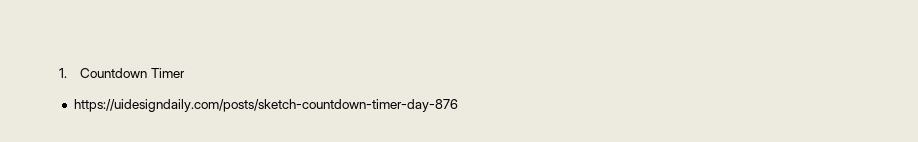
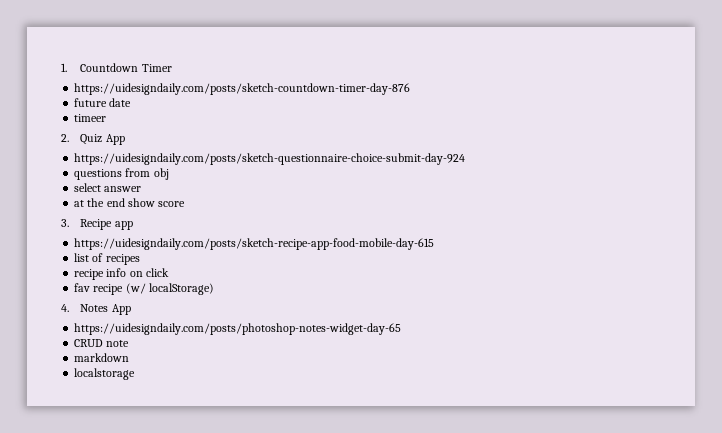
+ future date
+ timeer
+ 2. Quiz App
+ https://uidesigndaily.com/posts/sketch-questionnaire-choice-submit-day-924
+ questions from obj
+ select answer
+ at the end show score
+ 3. Recipe app
+ https://uidesigndaily.com/posts/sketch-recipe-app-food-mobile-day-615
+ list of recipes
+ recipe info on click
+ fav recipe (w/ localStorage)
+ 4. Notes App
+ https://uidesigndaily.com/posts/photoshop-notes-widget-day-65
+ CRUD note
+ markdown
+ localstorage

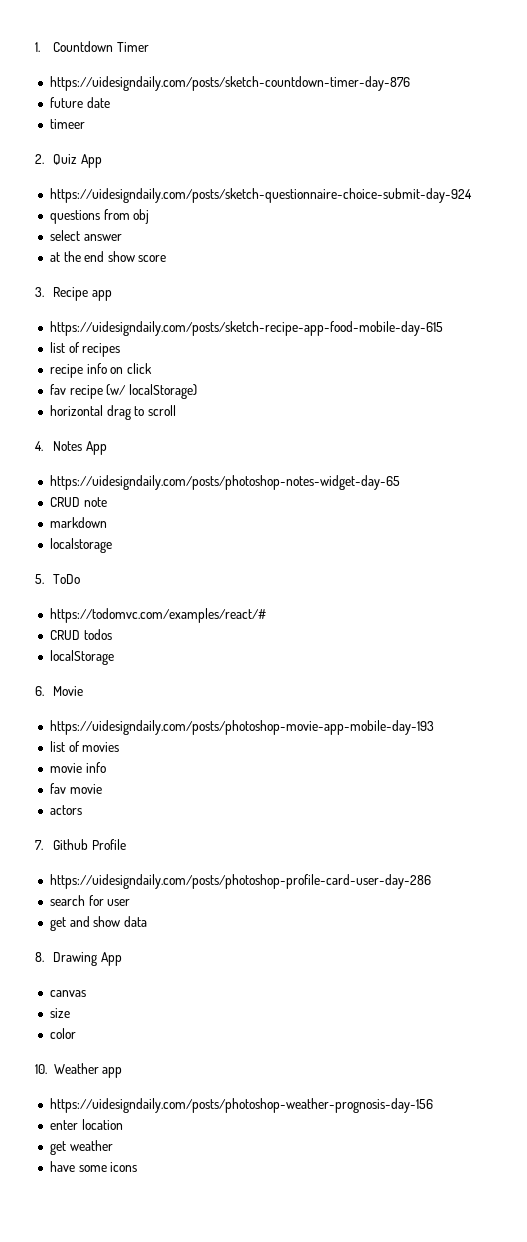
+ horizontal drag to scroll
+ 5. ToDo
+ https://todomvc.com/examples/react/#
+ CRUD todos
+ localStorage
+ 6. Movie
+ https://uidesigndaily.com/posts/photoshop-movie-app-mobile-day-193
+ list of movies
+ movie info
+ fav movie
+ actors
+ 7. Github Profile
+ https://uidesigndaily.com/posts/photoshop-profile-card-user-day-286
+ search for user
+ get and show data
+ 8. Drawing App
+ canvas
+ size
+ color
+ 10. Weather app
+ https://uidesigndaily.com/posts/photoshop-weather-prognosis-day-156
+ enter location
+ get weather
+ have some icons

